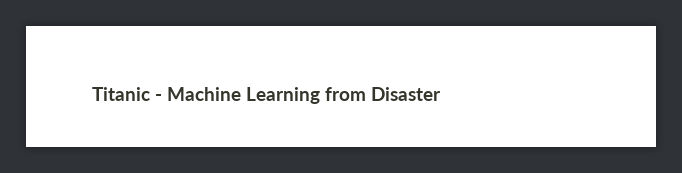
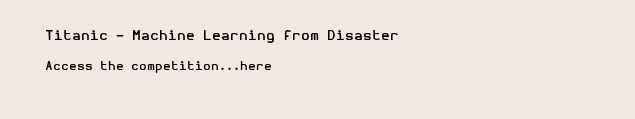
+ Access the competition...here

